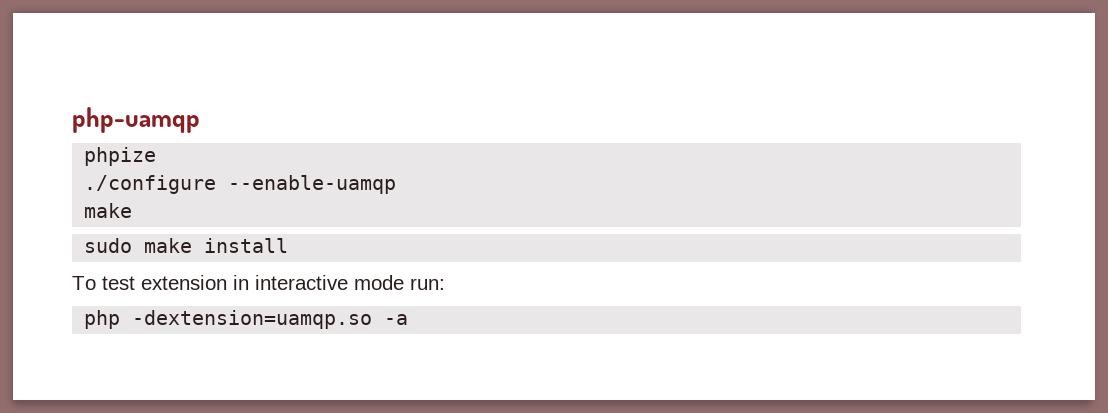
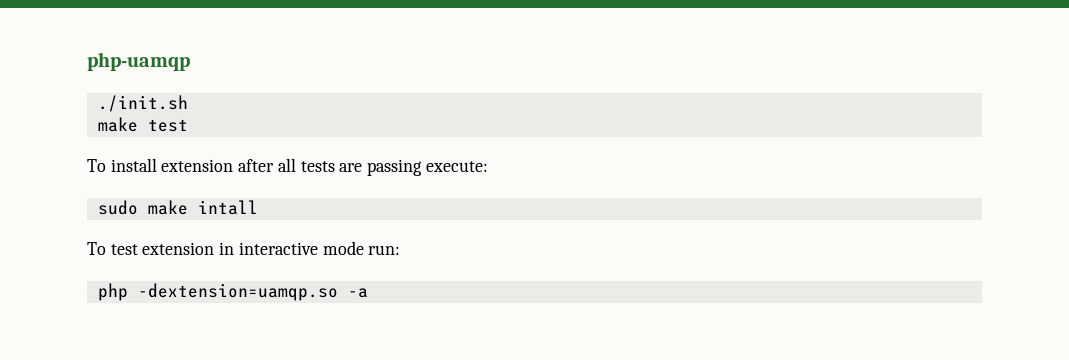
- phpize
- ./configure --enable-uamqp
- make
+ ./init.sh
+ make test
+ To install extension after all tests are passing execute:
- sudo make install
+ sudo make intall

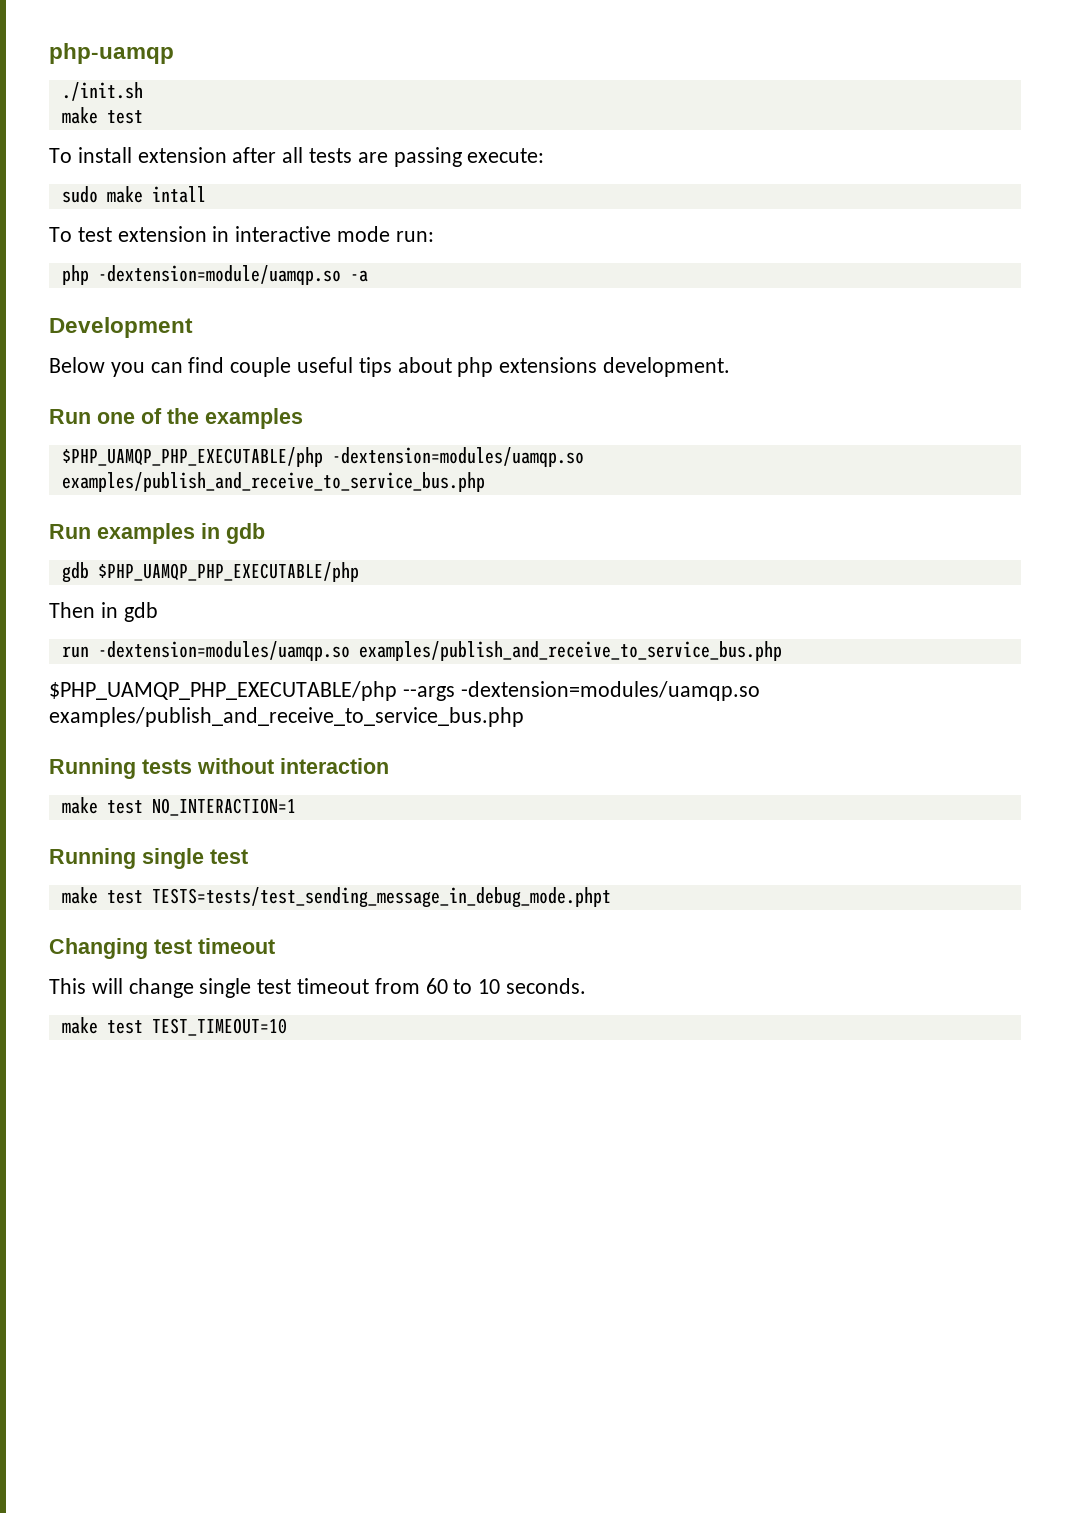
- php -dextension=uamqp.so -a
+ php -dextension=module/uamqp.so -a
+ Development
+ Below you can find couple useful tips about php extensions development.
+ Run one of the examples
+ $PHP_UAMQP_PHP_EXECUTABLE/php -dextension=modules/uamqp.so examples/publish_and_receive_to_service_bus.php
+ Run examples in gdb
+ gdb $PHP_UAMQP_PHP_EXECUTABLE/php
+ Then in gdb
+ run -dextension=modules/uamqp.so examples/publish_and_receive_to_service_bus.php
+ $PHP_UAMQP_PHP_EXECUTABLE/php --args -dextension=modules/uamqp.so examples/publish_and_receive_to_service_bus.php
+ Running tests without interaction
+ make test NO_INTERACTION=1
+ Running single test
+ make test TESTS=tests/test_sending_message_in_debug_mode.phpt
+ Changing test timeout
+ This will change single test timeout from 60 to 10 seconds.
+ make test TEST_TIMEOUT=10

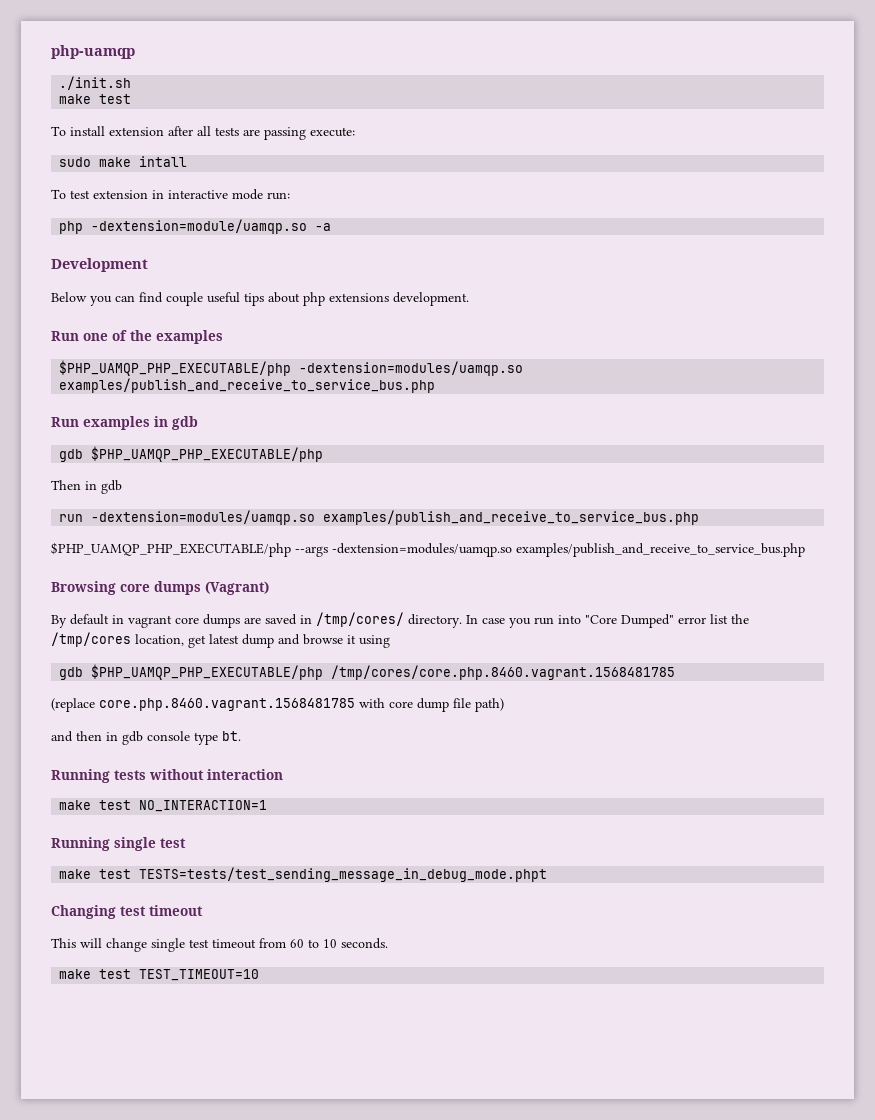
+ Browsing core dumps (Vagrant)
+ By default in vagrant core dumps are saved in /tmp/cores/ directory. In case you run into "Core Dumped" error list the /tmp/cores location, get latest dump and browse it using
+ gdb $PHP_UAMQP_PHP_EXECUTABLE/php /tmp/cores/core.php.8460.vagrant.1568481785
+ (replace core.php.8460.vagrant.1568481785 with core dump file path)
+ and then in gdb console type bt.

